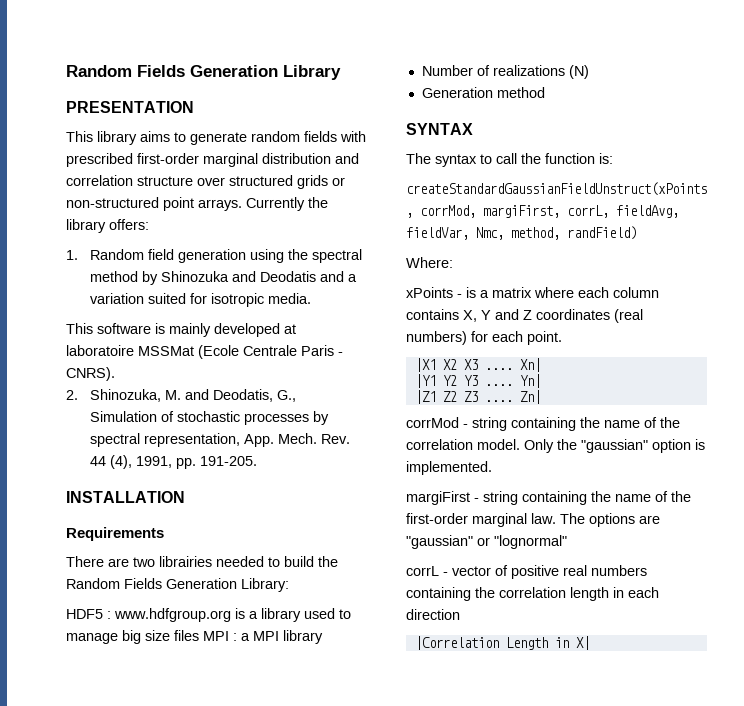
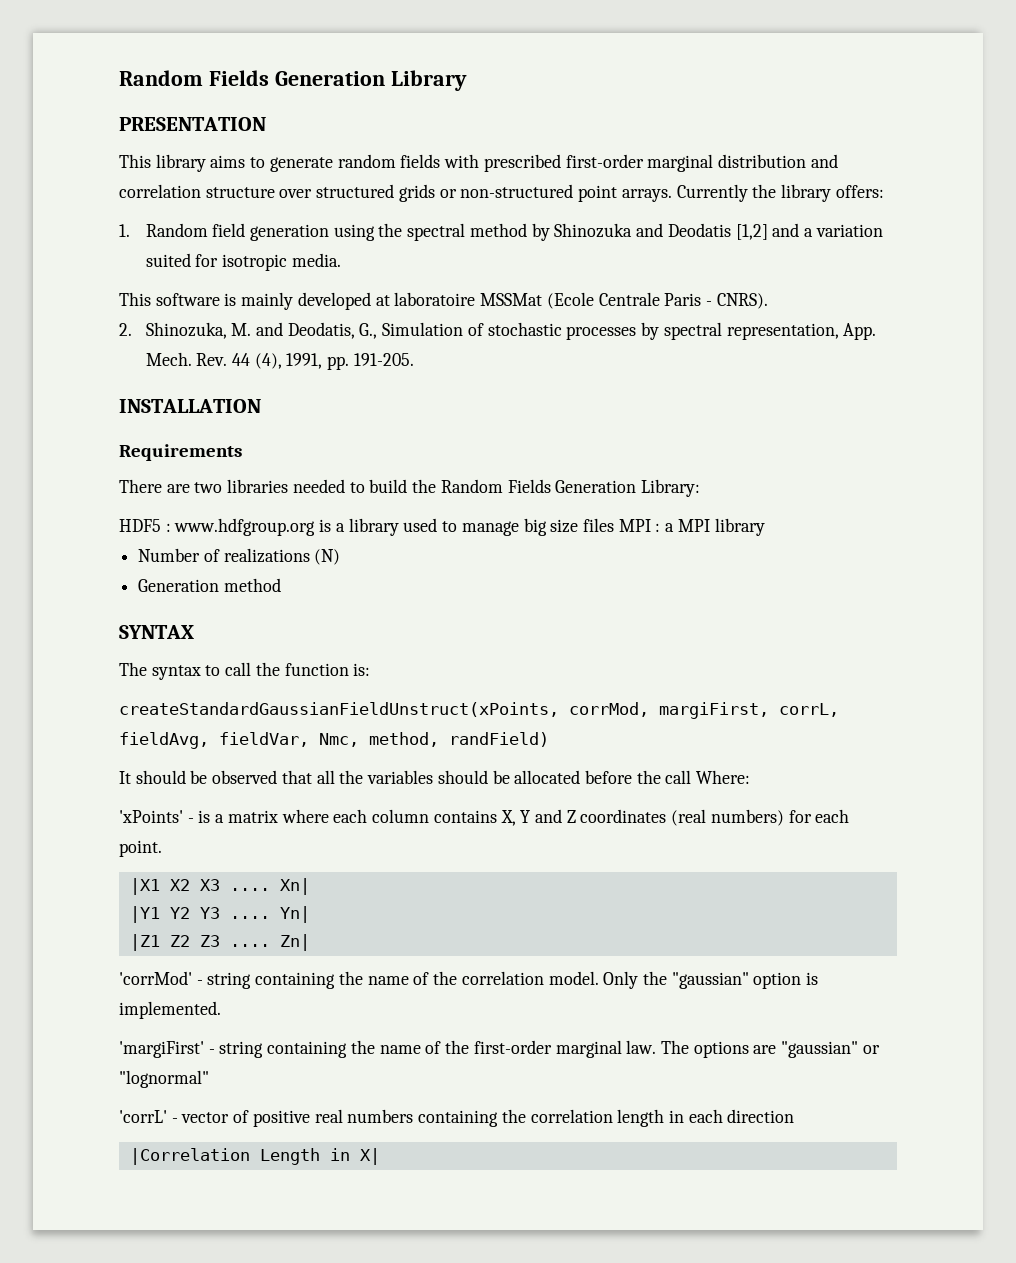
- 1. Random field generation using the spectral method by Shinozuka and Deodatis and a variation suited for isotropic media.
+ 1. Random field generation using the spectral method by Shinozuka and Deodatis [1,2] and a variation suited for isotropic media.
- There are two librairies needed to build the Random Fields Generation Library:
+ There are two libraries needed to build the Random Fields Generation Library:
- Where:
+ It should be observed that all the variables should be allocated before the call Where:
- xPoints - is a matrix where each column contains X, Y and Z coordinates (real numbers) for each point.
+ 'xPoints' - is a matrix where each column contains X, Y and Z coordinates (real numbers) for each point.
- corrMod - string containing the name of the correlation model.
+ 'corrMod' - string containing the name of the correlation model.
- margiFirst - string containing the name of the first-order marginal law.
+ 'margiFirst' - string containing the name of the first-order marginal law.
- corrL - vector of positive real numbers containing the correlation length in each direction
+ 'corrL' - vector of positive real numbers containing the correlation length in each direction

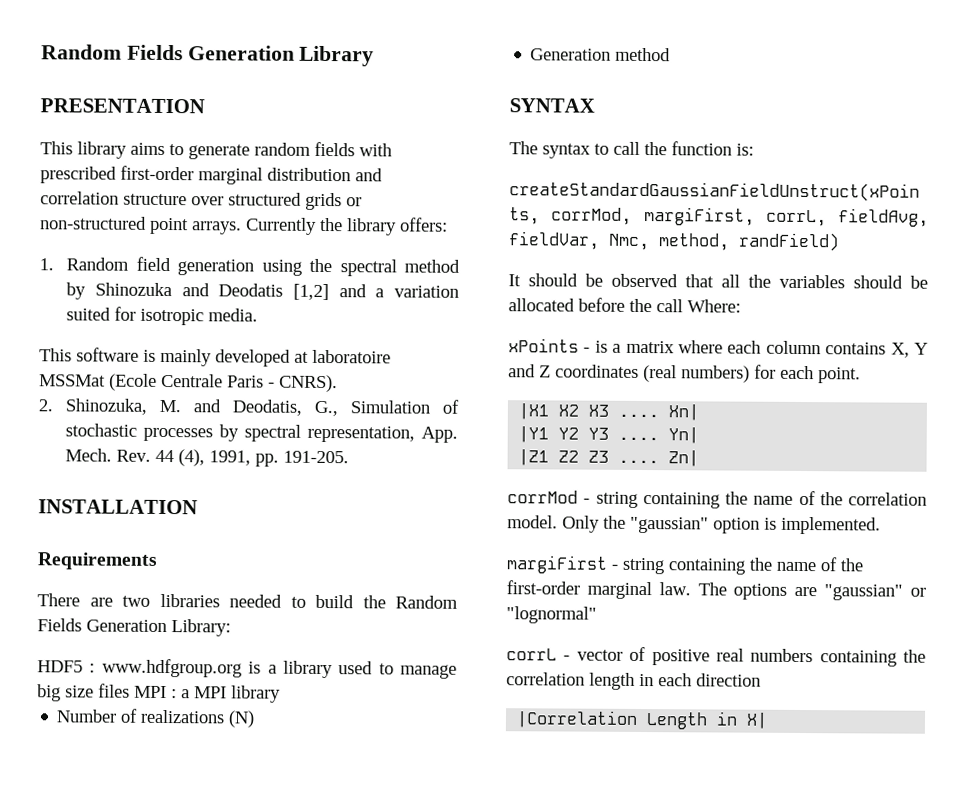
- 'xPoints' - is a matrix where each column contains X, Y and Z coordinates (real numbers) for each point.
+ xPoints - is a matrix where each column contains X, Y and Z coordinates (real numbers) for each point.
- 'corrMod' - string containing the name of the correlation model.
+ corrMod - string containing the name of the correlation model.
- 'margiFirst' - string containing the name of the first-order marginal law.
+ margiFirst - string containing the name of the first-order marginal law.
- 'corrL' - vector of positive real numbers containing the correlation length in each direction
+ corrL - vector of positive real numbers containing the correlation length in each direction

